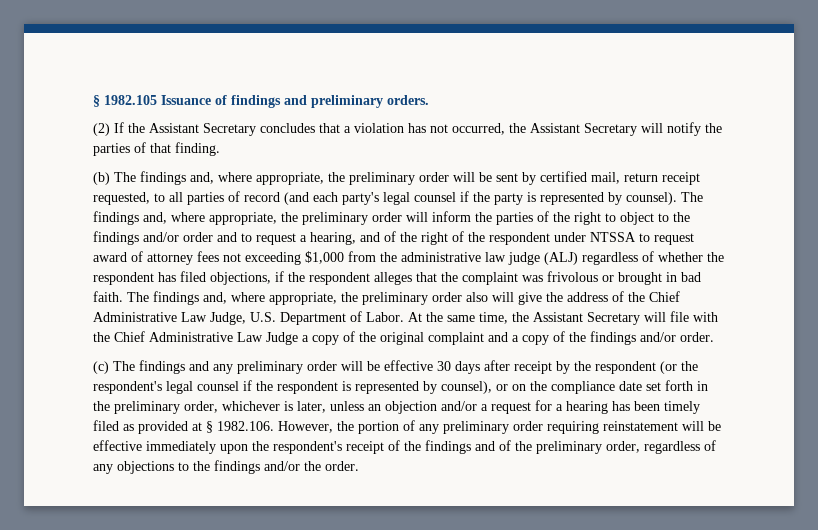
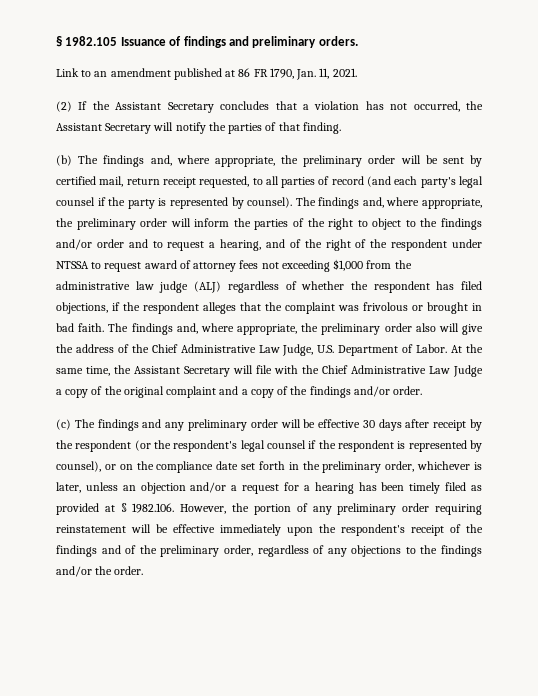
+ Link to an amendment published at 86 FR 1790, Jan. 11, 2021.

